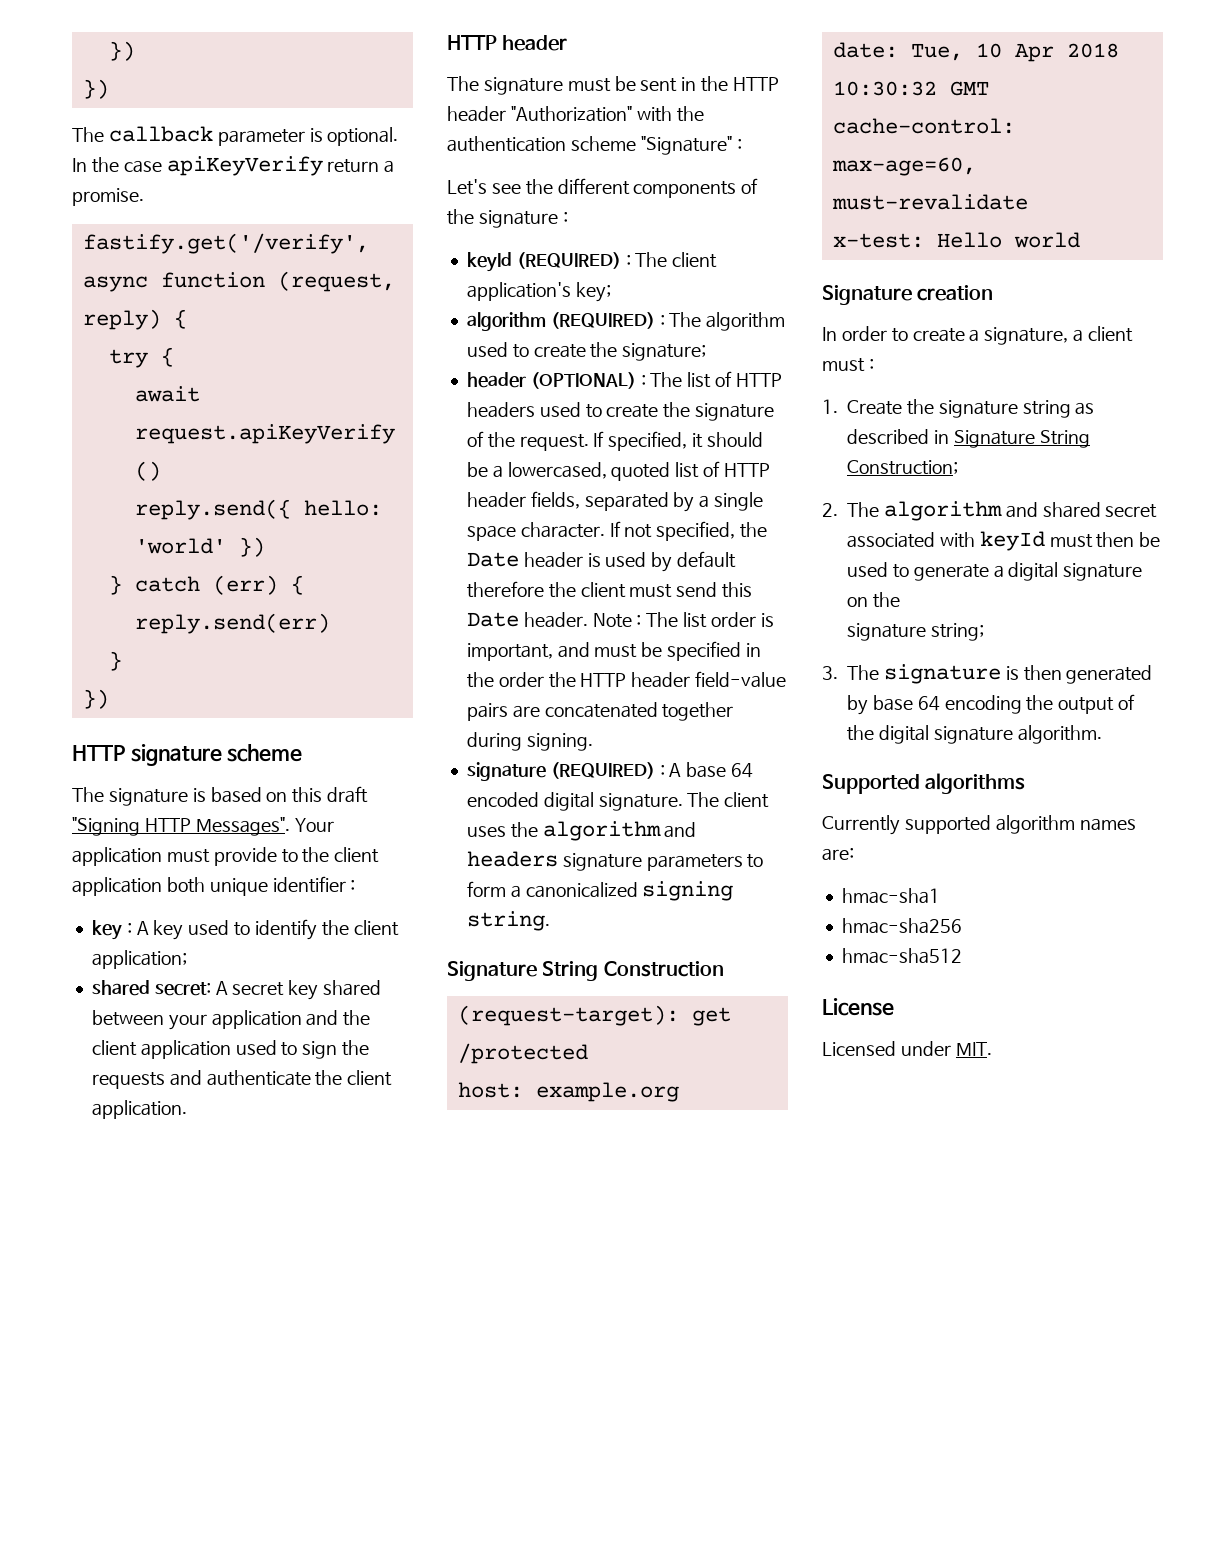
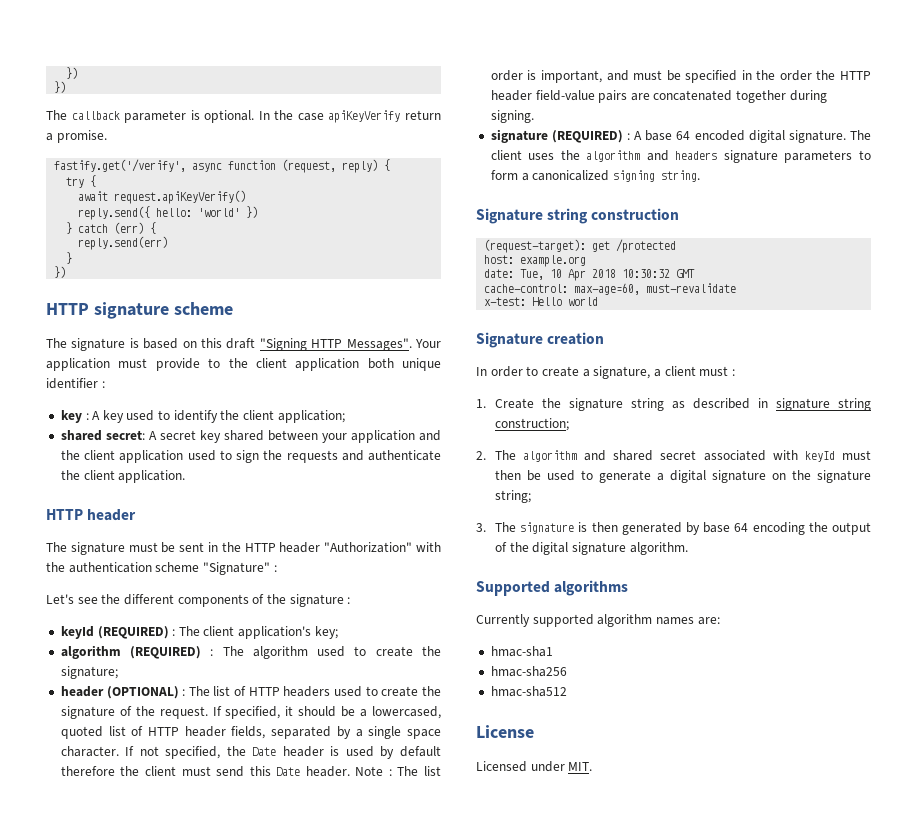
- Signature String Construction
+ Signature string construction
- 1. Create the signature string as described in Signature String Construction;
+ 1. Create the signature string as described in signature string construction;
- 2. The algorithm and shared secret associated with keyId must then be used to generate a digital signature on the
- signature string;
+ 2. The algorithm and shared secret associated with keyId must then be used to generate a digital signature on the signature string;

